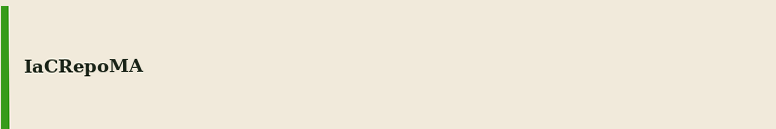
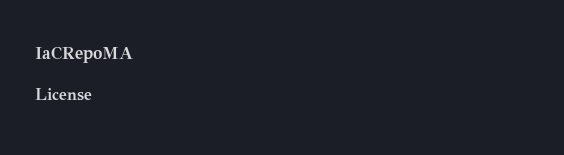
+ License

